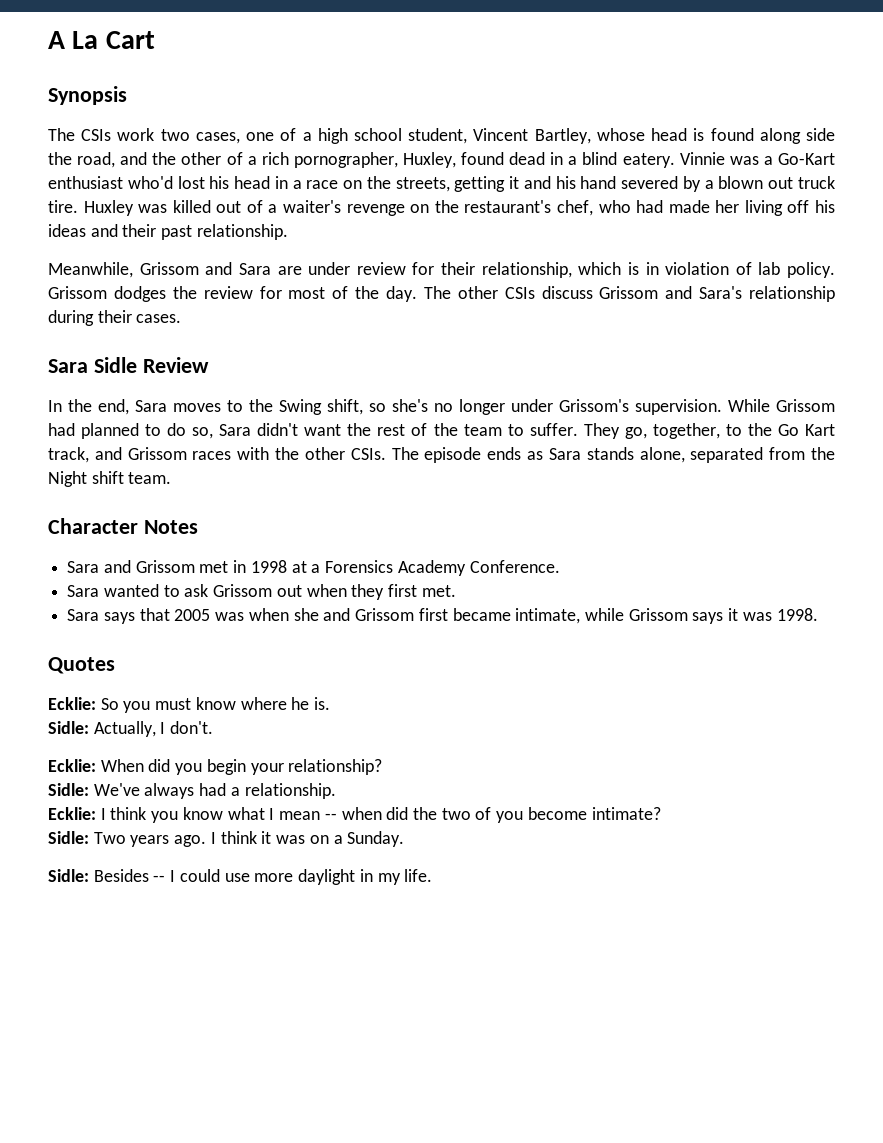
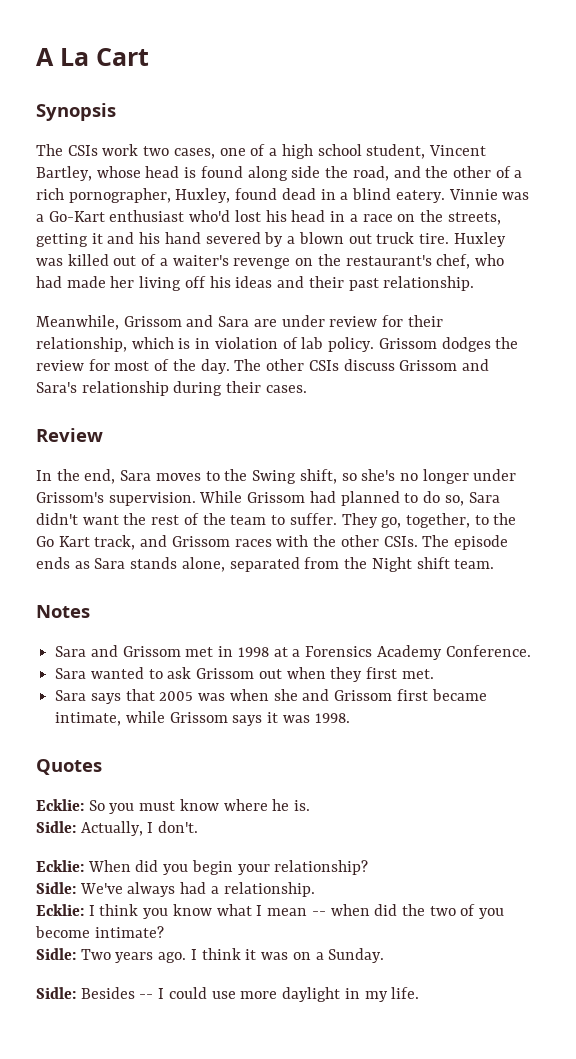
- Sara Sidle Review
+ Review
- Character Notes
+ Notes

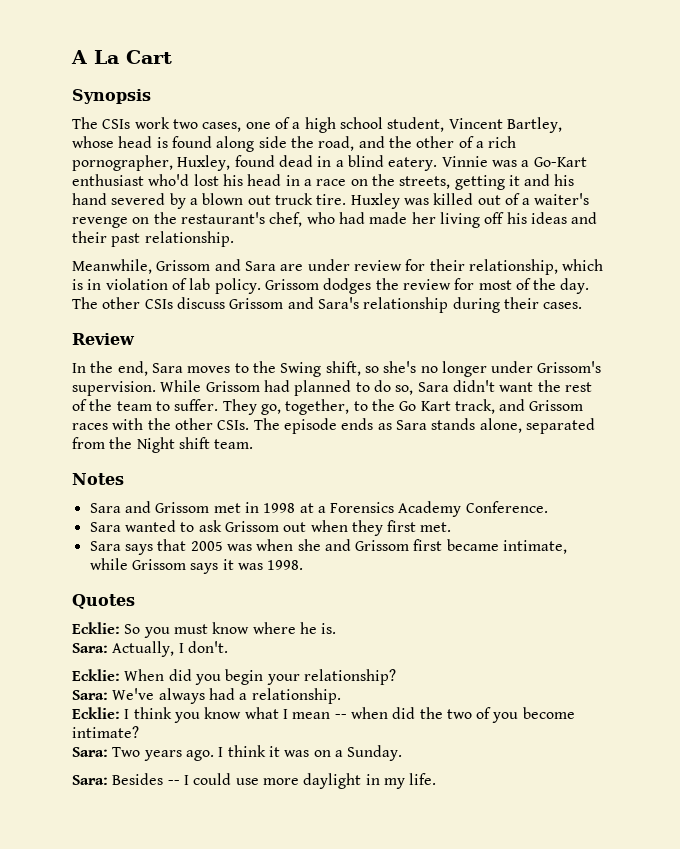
- Sidle: Actually, I don't.
+ Sara: Actually, I don't.
- Sidle: We've always had a relationship.
+ Sara: We've always had a relationship.
- Sidle: Two years ago.
+ Sara: Two years ago.
- Sidle: Besides -- I could use more daylight in my life.
+ Sara: Besides -- I could use more daylight in my life.

